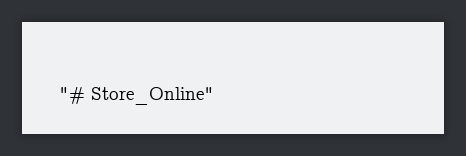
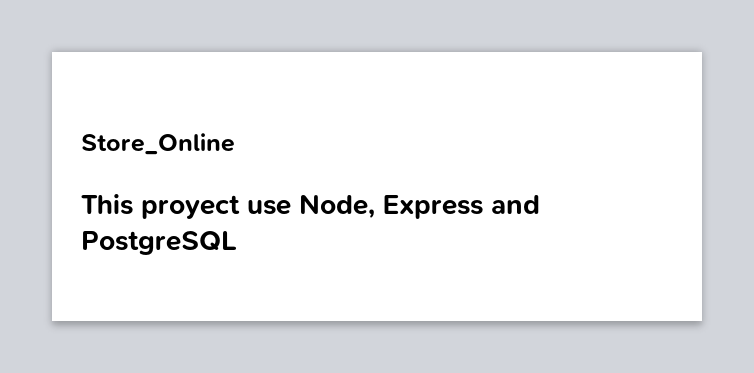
- "# Store_Online"
+ Store_Online
+ This proyect use Node, Express and PostgreSQL

